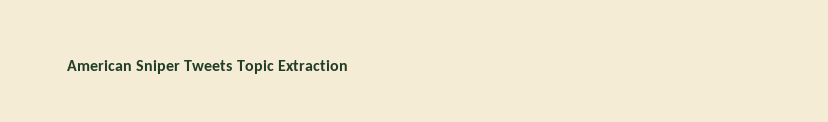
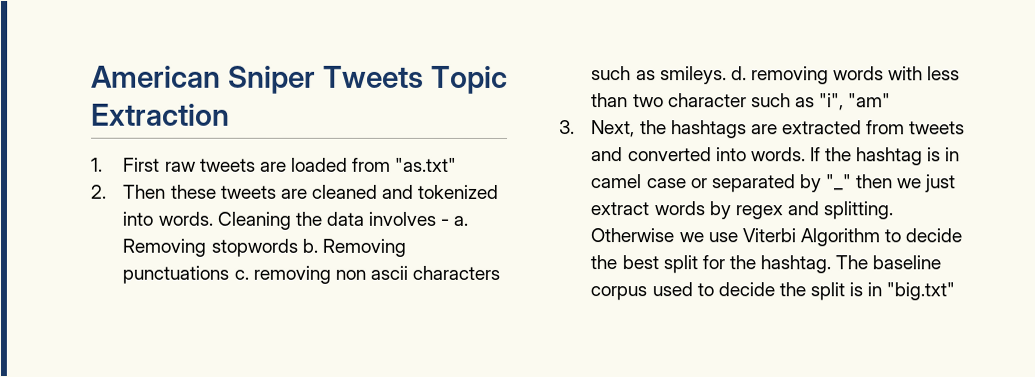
+ 1. First raw tweets are loaded from "as.txt"
+ 2. Then these tweets are cleaned and tokenized into words. Cleaning the data involves - a. Removing stopwords b. Removing punctuations c. removing non ascii characters such as smileys. d. removing words with less than two character such as "i", "am"
+ 3. Next, the hashtags are extracted from tweets and converted into words. If the hashtag is in camel case or separated by "_" then we just extract words by regex and splitting. Otherwise we use Viterbi Algorithm to decide the best split for the hashtag. The baseline corpus used to decide the split is in "big.txt"

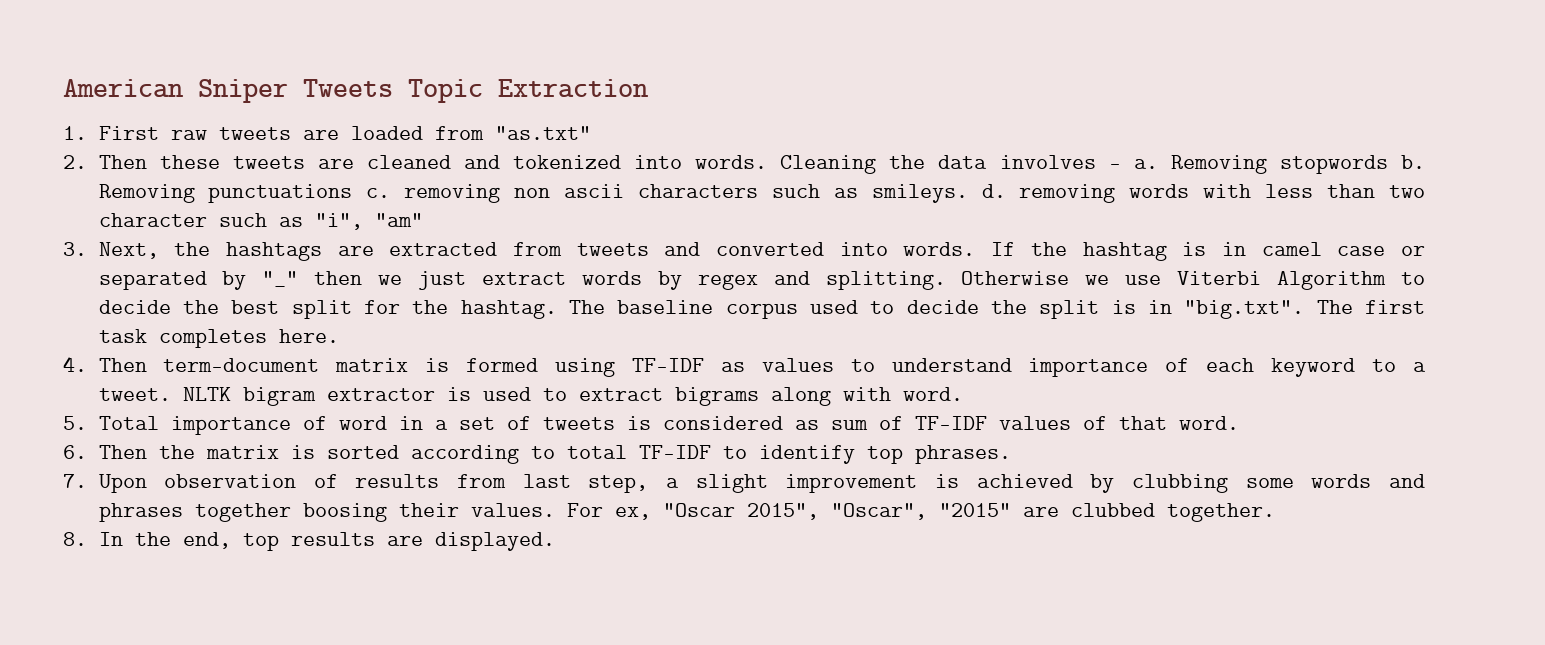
- The baseline corpus used to decide the split is in "big.txt"
+ The baseline corpus used to decide the split is in "big.txt". The first task completes here.
+ 4. Then term-document matrix is formed using TF-IDF as values to understand importance of each keyword to a tweet. NLTK bigram extractor is used to extract bigrams along with word.
+ 5. Total importance of word in a set of tweets is considered as sum of TF-IDF values of that word.
+ 6. Then the matrix is sorted according to total TF-IDF to identify top phrases.
+ 7. Upon observation of results from last step, a slight improvement is achieved by clubbing some words and phrases together boosing their values. For ex, "Oscar 2015", "Oscar", "2015" are clubbed together.
+ 8. In the end, top results are displayed.

